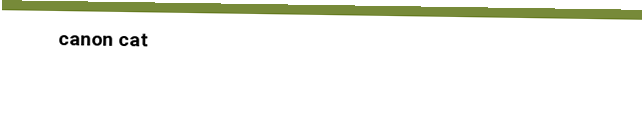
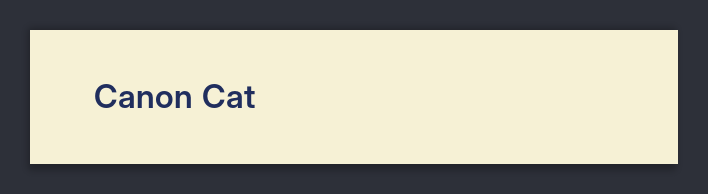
- canon cat
+ Canon Cat

